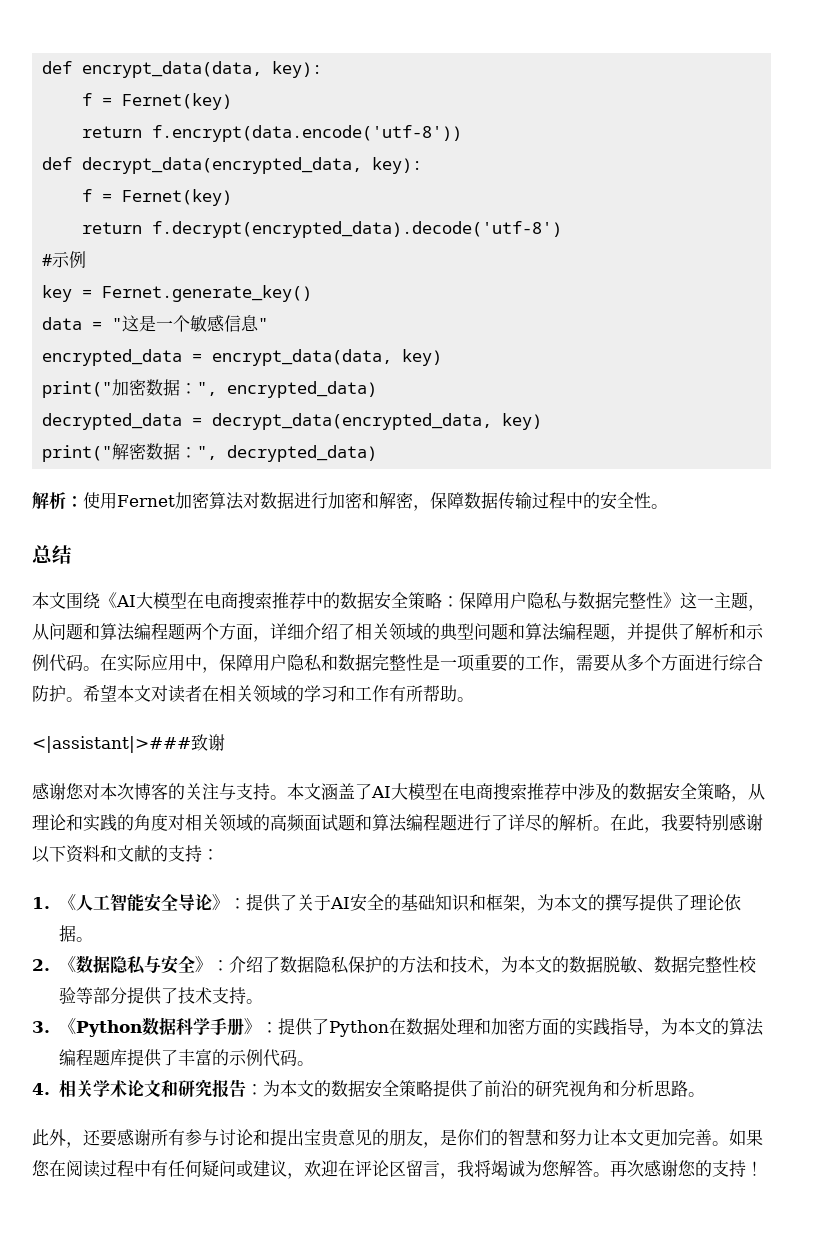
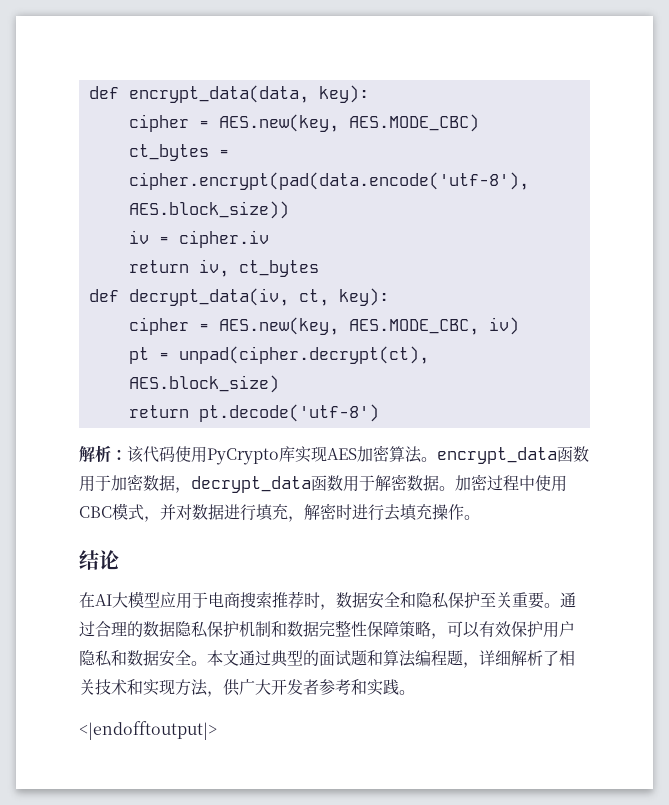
  def encrypt_data(data, key):
- f = Fernet(key)
- return f.encrypt(data.encode('utf-8'))
- def decrypt_data(encrypted_data, key):
- f = Fernet(key)
- return f.decrypt(encrypted_data).decode('utf-8')
- #示例
- key = Fernet.generate_key()
- data = "这是一个敏感信息"
- encrypted_data = encrypt_data(data, key)
- print("加密数据：", encrypted_data)
- decrypted_data = decrypt_data(encrypted_data, key)
- print("解密数据：", decrypted_data)
- 解析：使用Fernet加密算法对数据进行加密和解密，保障数据传输过程中的安全性。
- 总结
- 本文围绕《AI大模型在电商搜索推荐中的数据安全策略：保障用户隐私与数据完整性》这一主题，从问题和算法编程题两个方面，详细介绍了相关领域的典型问题和算法编程题，并提供了解析和示例代码。在实际应用中，保障用户隐私和数据完整性是一项重要的工作，需要从多个方面进行综合防护。希望本文对读者在相关领域的学习和工作有所帮助。
- <|assistant|>###致谢
- 感谢您对本次博客的关注与支持。本文涵盖了AI大模型在电商搜索推荐中涉及的数据安全策略，从理论和实践的角度对相关领域的高频面试题和算法编程题进行了详尽的解析。在此，我要特别感谢以下资料和文献的支持：
- 1.《人工智能安全导论》：提供了关于AI安全的基础知识和框架，为本文的撰写提供了理论依据。
- 2.《数据隐私与安全》：介绍了数据隐私保护的方法和技术，为本文的数据脱敏、数据完整性校验等部分提供了技术支持。
- 3.《Python数据科学手册》：提供了Python在数据处理和加密方面的实践指导，为本文的算法编程题库提供了丰富的示例代码。
- 4.相关学术论文和研究报告：为本文的数据安全策略提供了前沿的研究视角和分析思路。
- 此外，还要感谢所有参与讨论和提出宝贵意见的朋友，是你们的智慧和努力让本文更加完善。如果您在阅读过程中有任何疑问或建议，欢迎在评论区留言，我将竭诚为您解答。再次感谢您的支持！
+ cipher = AES.new(key, AES.MODE_CBC)
+ ct_bytes = cipher.encrypt(pad(data.encode('utf-8'), AES.block_size))
+ iv = cipher.iv
+ return iv, ct_bytes
+ def decrypt_data(iv, ct, key):
+ cipher = AES.new(key, AES.MODE_CBC, iv)
+ pt = unpad(cipher.decrypt(ct), AES.block_size)
+ return pt.decode('utf-8')
+ 解析：该代码使用PyCrypto库实现AES加密算法。encrypt_data函数用于加密数据，decrypt_data函数用于解密数据。加密过程中使用CBC模式，并对数据进行填充，解密时进行去填充操作。
+ 结论
+ 在AI大模型应用于电商搜索推荐时，数据安全和隐私保护至关重要。通过合理的数据隐私保护机制和数据完整性保障策略，可以有效保护用户隐私和数据安全。本文通过典型的面试题和算法编程题，详细解析了相关技术和实现方法，供广大开发者参考和实践。
+ <|endofftoutput|>

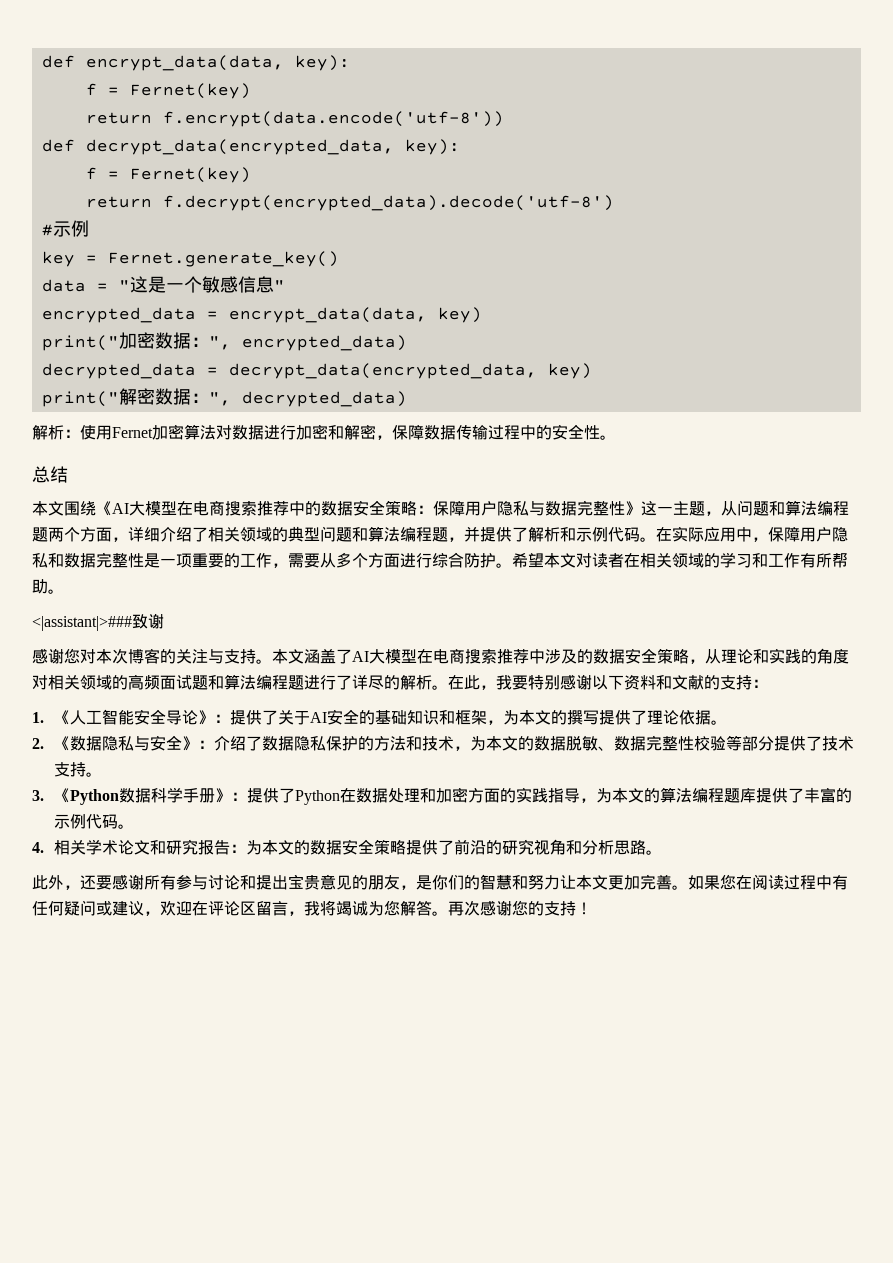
  def encrypt_data(data, key):
- cipher = AES.new(key, AES.MODE_CBC)
- ct_bytes = cipher.encrypt(pad(data.encode('utf-8'), AES.block_size))
- iv = cipher.iv
- return iv, ct_bytes
- def decrypt_data(iv, ct, key):
- cipher = AES.new(key, AES.MODE_CBC, iv)
- pt = unpad(cipher.decrypt(ct), AES.block_size)
- return pt.decode('utf-8')
- 解析：该代码使用PyCrypto库实现AES加密算法。encrypt_data函数用于加密数据，decrypt_data函数用于解密数据。加密过程中使用CBC模式，并对数据进行填充，解密时进行去填充操作。
- 结论
- 在AI大模型应用于电商搜索推荐时，数据安全和隐私保护至关重要。通过合理的数据隐私保护机制和数据完整性保障策略，可以有效保护用户隐私和数据安全。本文通过典型的面试题和算法编程题，详细解析了相关技术和实现方法，供广大开发者参考和实践。
- <|endofftoutput|>
+ f = Fernet(key)
+ return f.encrypt(data.encode('utf-8'))
+ def decrypt_data(encrypted_data, key):
+ f = Fernet(key)
+ return f.decrypt(encrypted_data).decode('utf-8')
+ #示例
+ key = Fernet.generate_key()
+ data = "这是一个敏感信息"
+ encrypted_data = encrypt_data(data, key)
+ print("加密数据：", encrypted_data)
+ decrypted_data = decrypt_data(encrypted_data, key)
+ print("解密数据：", decrypted_data)
+ 解析：使用Fernet加密算法对数据进行加密和解密，保障数据传输过程中的安全性。
+ 总结
+ 本文围绕《AI大模型在电商搜索推荐中的数据安全策略：保障用户隐私与数据完整性》这一主题，从问题和算法编程题两个方面，详细介绍了相关领域的典型问题和算法编程题，并提供了解析和示例代码。在实际应用中，保障用户隐私和数据完整性是一项重要的工作，需要从多个方面进行综合防护。希望本文对读者在相关领域的学习和工作有所帮助。
+ <|assistant|>###致谢
+ 感谢您对本次博客的关注与支持。本文涵盖了AI大模型在电商搜索推荐中涉及的数据安全策略，从理论和实践的角度对相关领域的高频面试题和算法编程题进行了详尽的解析。在此，我要特别感谢以下资料和文献的支持：
+ 1.《人工智能安全导论》：提供了关于AI安全的基础知识和框架，为本文的撰写提供了理论依据。
+ 2.《数据隐私与安全》：介绍了数据隐私保护的方法和技术，为本文的数据脱敏、数据完整性校验等部分提供了技术支持。
+ 3.《Python数据科学手册》：提供了Python在数据处理和加密方面的实践指导，为本文的算法编程题库提供了丰富的示例代码。
+ 4.相关学术论文和研究报告：为本文的数据安全策略提供了前沿的研究视角和分析思路。
+ 此外，还要感谢所有参与讨论和提出宝贵意见的朋友，是你们的智慧和努力让本文更加完善。如果您在阅读过程中有任何疑问或建议，欢迎在评论区留言，我将竭诚为您解答。再次感谢您的支持！

